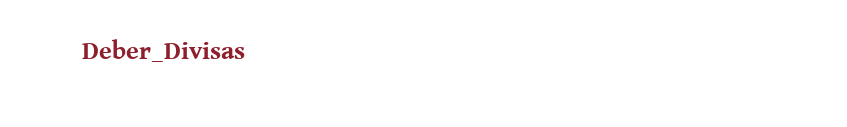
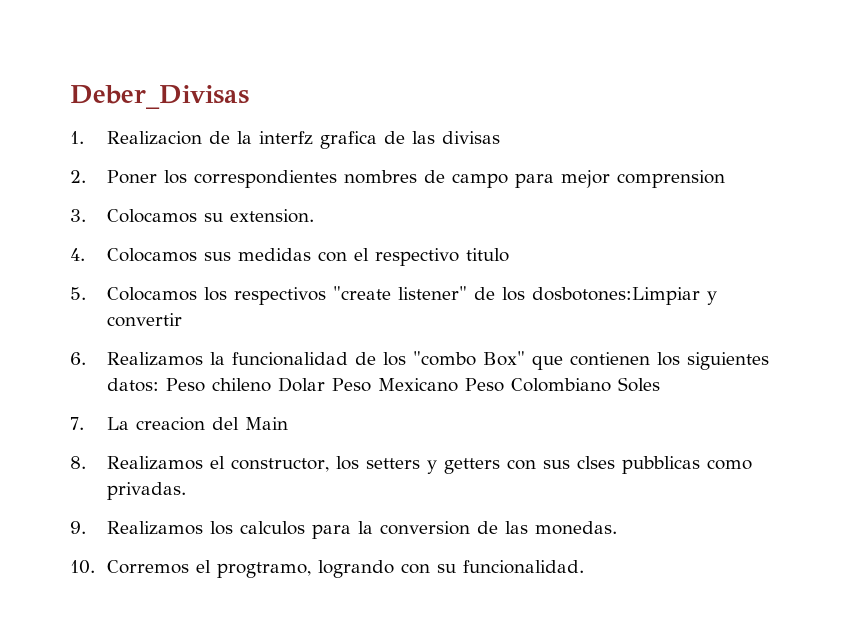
+ 1. Realizacion de la interfz grafica de las divisas
+ 2. Poner los correspondientes nombres de campo para mejor comprension
+ 3. Colocamos su extension.
+ 4. Colocamos sus medidas con el respectivo titulo
+ 5. Colocamos los respectivos "create listener" de los dosbotones:Limpiar y convertir
+ 6. Realizamos la funcionalidad de los "combo Box" que contienen los siguientes datos: Peso chileno Dolar Peso Mexicano Peso Colombiano Soles
+ 7. La creacion del Main
+ 8. Realizamos el constructor, los setters y getters con sus clses pubblicas como privadas.
+ 9. Realizamos los calculos para la conversion de las monedas.
+ 10. Corremos el progtramo, logrando con su funcionalidad.

